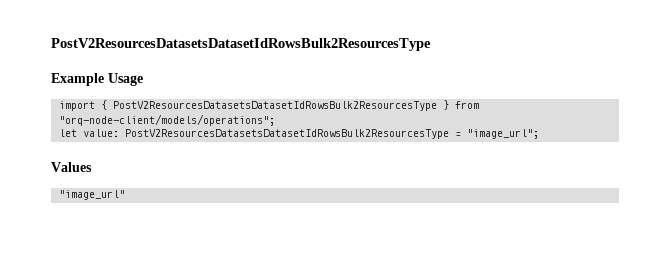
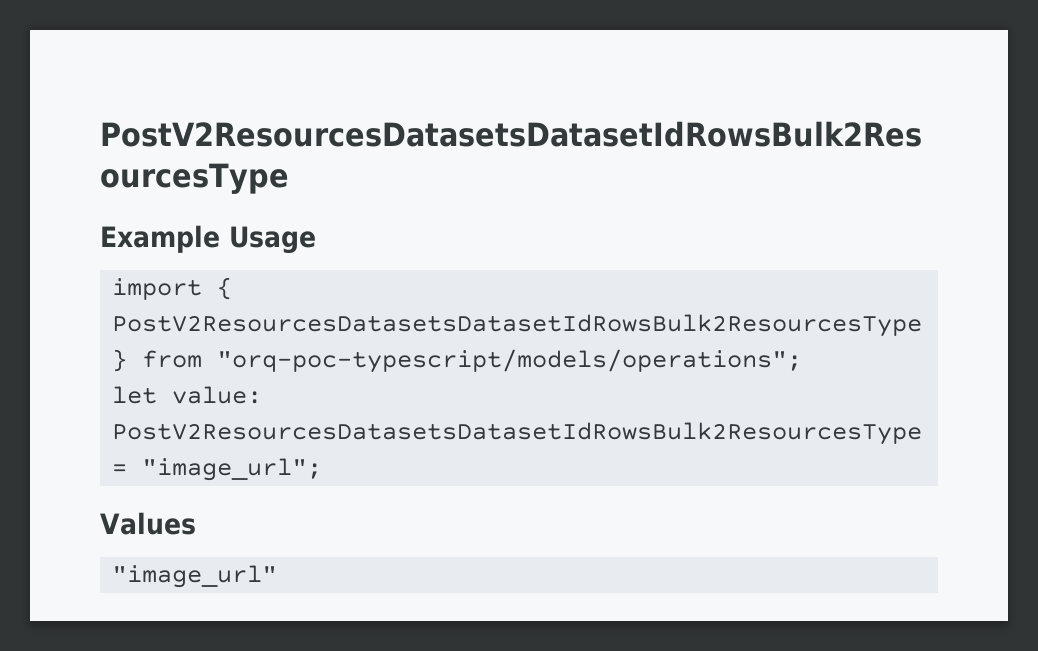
- import { PostV2ResourcesDatasetsDatasetIdRowsBulk2ResourcesType } from "orq-node-client/models/operations";
+ import { PostV2ResourcesDatasetsDatasetIdRowsBulk2ResourcesType } from "orq-poc-typescript/models/operations";

